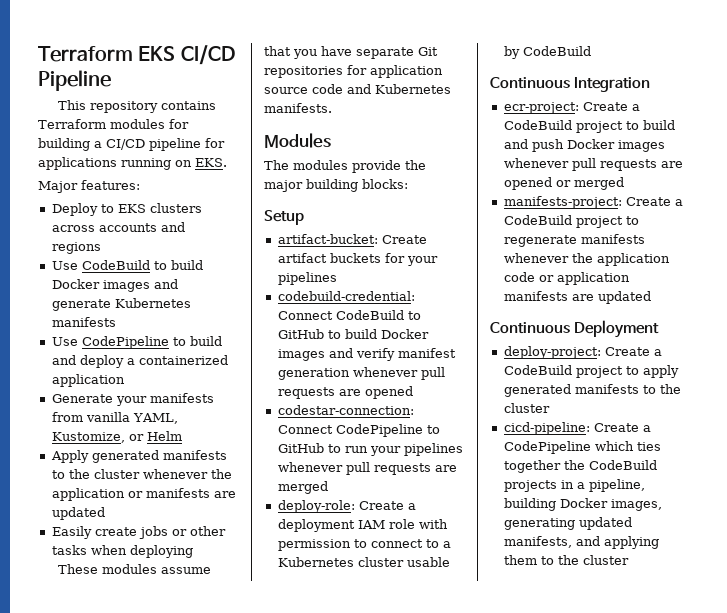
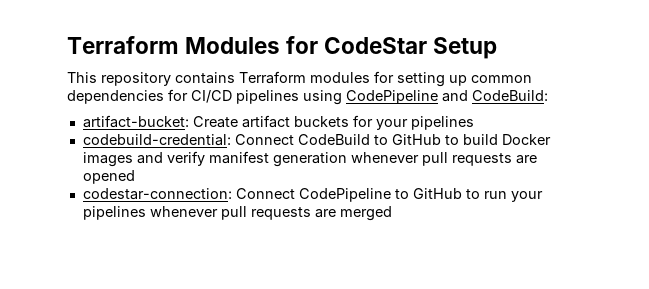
- Terraform EKS CI/CD Pipeline
+ Terraform Modules for CodeStar Setup
- This repository contains Terraform modules for building a CI/CD pipeline for applications running on EKS.
- Major features:
- Deploy to EKS clusters across accounts and regions
- Use CodeBuild to build Docker images and generate Kubernetes manifests
- Use CodePipeline to build and deploy a containerized application
- Generate your manifests from vanilla YAML, Kustomize, or Helm
- Apply generated manifests to the cluster whenever the application or manifests are updated
- Easily create jobs or other tasks when deploying
- These modules assume that you have separate Git repositories for application source code and Kubernetes manifests.
- Modules
- The modules provide the major building blocks:
- Setup
+ This repository contains Terraform modules for setting up common dependencies for CI/CD pipelines using CodePipeline and CodeBuild:
- deploy-role: Create a deployment IAM role with permission to connect to a Kubernetes cluster usable by CodeBuild
- Continuous Integration
- ecr-project: Create a CodeBuild project to build and push Docker images whenever pull requests are opened or merged
- manifests-project: Create a CodeBuild project to regenerate manifests whenever the application code or application manifests are updated
- Continuous Deployment
- deploy-project: Create a CodeBuild project to apply generated manifests to the cluster
- cicd-pipeline: Create a CodePipeline which ties together the CodeBuild projects in a pipeline, building Docker images, generating updated manifests, and applying them to the cluster

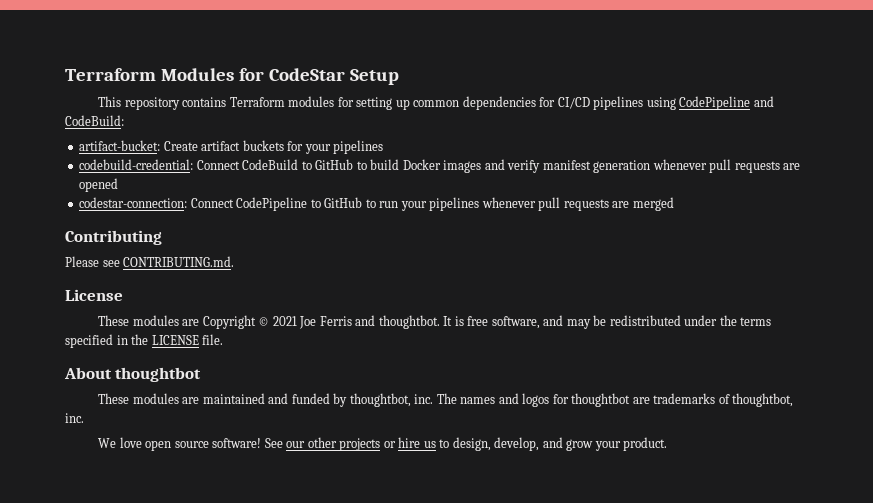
+ Contributing
+ Please see CONTRIBUTING.md.
+ License
+ These modules are Copyright © 2021 Joe Ferris and thoughtbot. It is free software, and may be redistributed under the terms specified in the LICENSE file.
+ About thoughtbot
+ These modules are maintained and funded by thoughtbot, inc. The names and logos for thoughtbot are trademarks of thoughtbot, inc.
+ We love open source software! See our other projects or hire us to design, develop, and grow your product.

